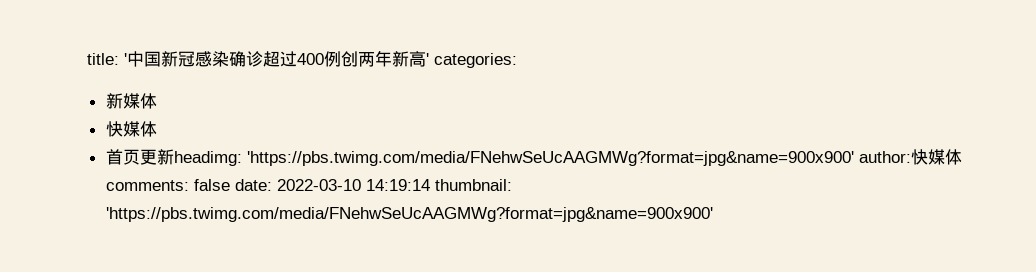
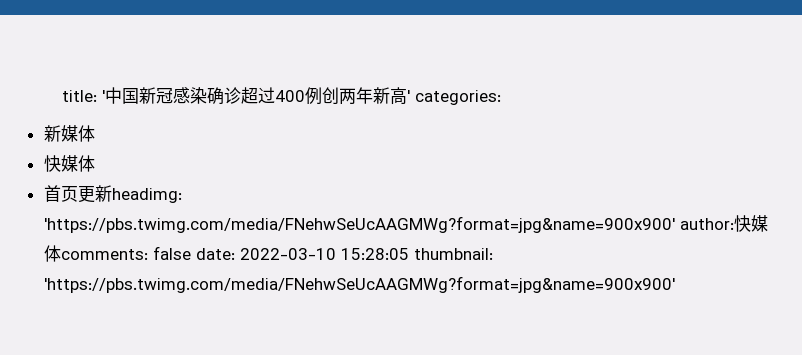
- 首页更新headimg: 'https://pbs.twimg.com/media/FNehwSeUcAAGMWg?format=jpg&name=900x900' author:快媒体comments: false date: 2022-03-10 14:19:14 thumbnail: 'https://pbs.twimg.com/media/FNehwSeUcAAGMWg?format=jpg&name=900x900'
+ 首页更新headimg: 'https://pbs.twimg.com/media/FNehwSeUcAAGMWg?format=jpg&name=900x900' author:快媒体comments: false date: 2022-03-10 15:28:05 thumbnail: 'https://pbs.twimg.com/media/FNehwSeUcAAGMWg?format=jpg&name=900x900'

